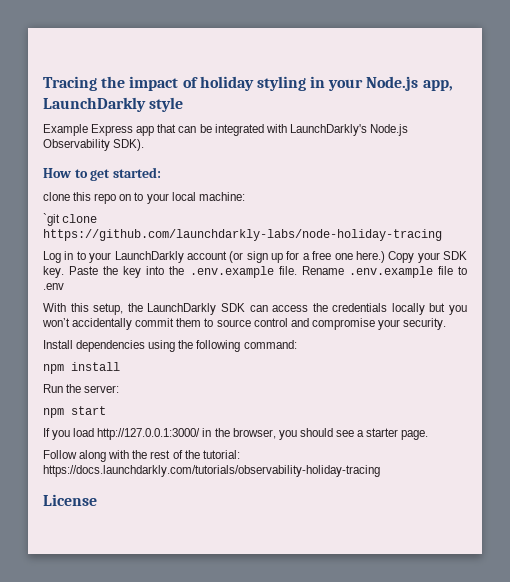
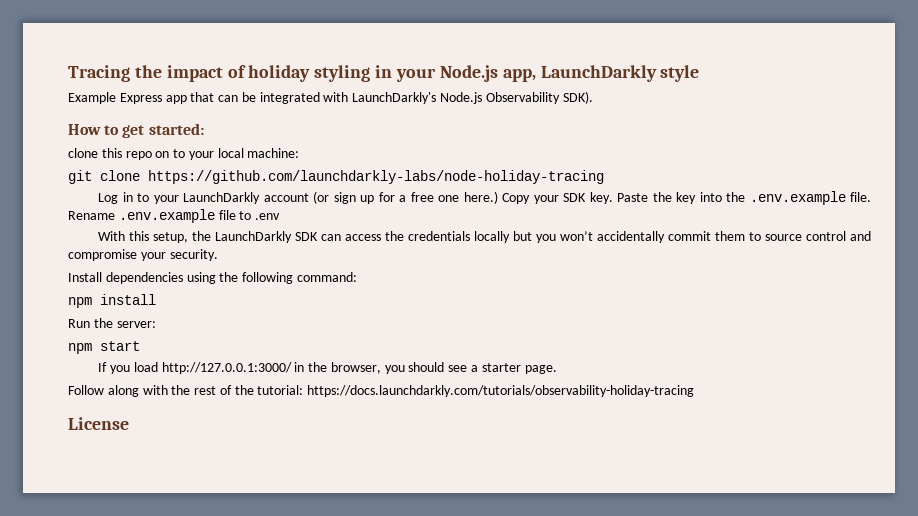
- `git clone https://github.com/launchdarkly-labs/node-holiday-tracing
+ git clone https://github.com/launchdarkly-labs/node-holiday-tracing

